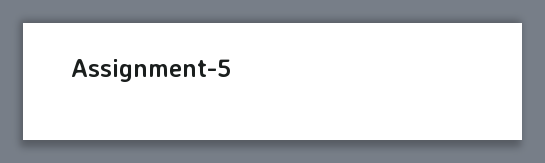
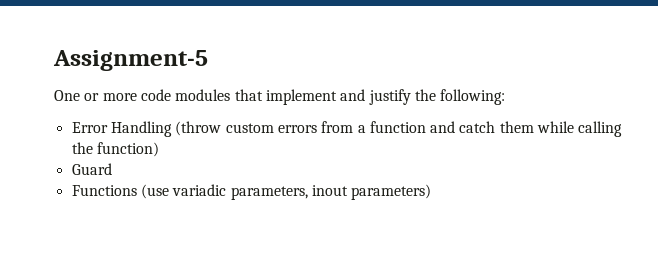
+ One or more code modules that implement and justify the following:
+ Error Handling (throw custom errors from a function and catch them while calling the function)
+ Guard
+ Functions (use variadic parameters, inout parameters)

